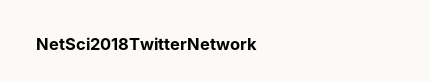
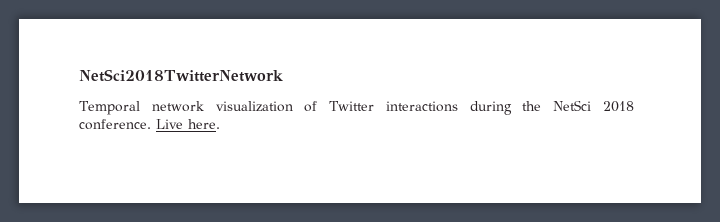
+ Temporal network visualization of Twitter interactions during the NetSci 2018 conference. Live here.

